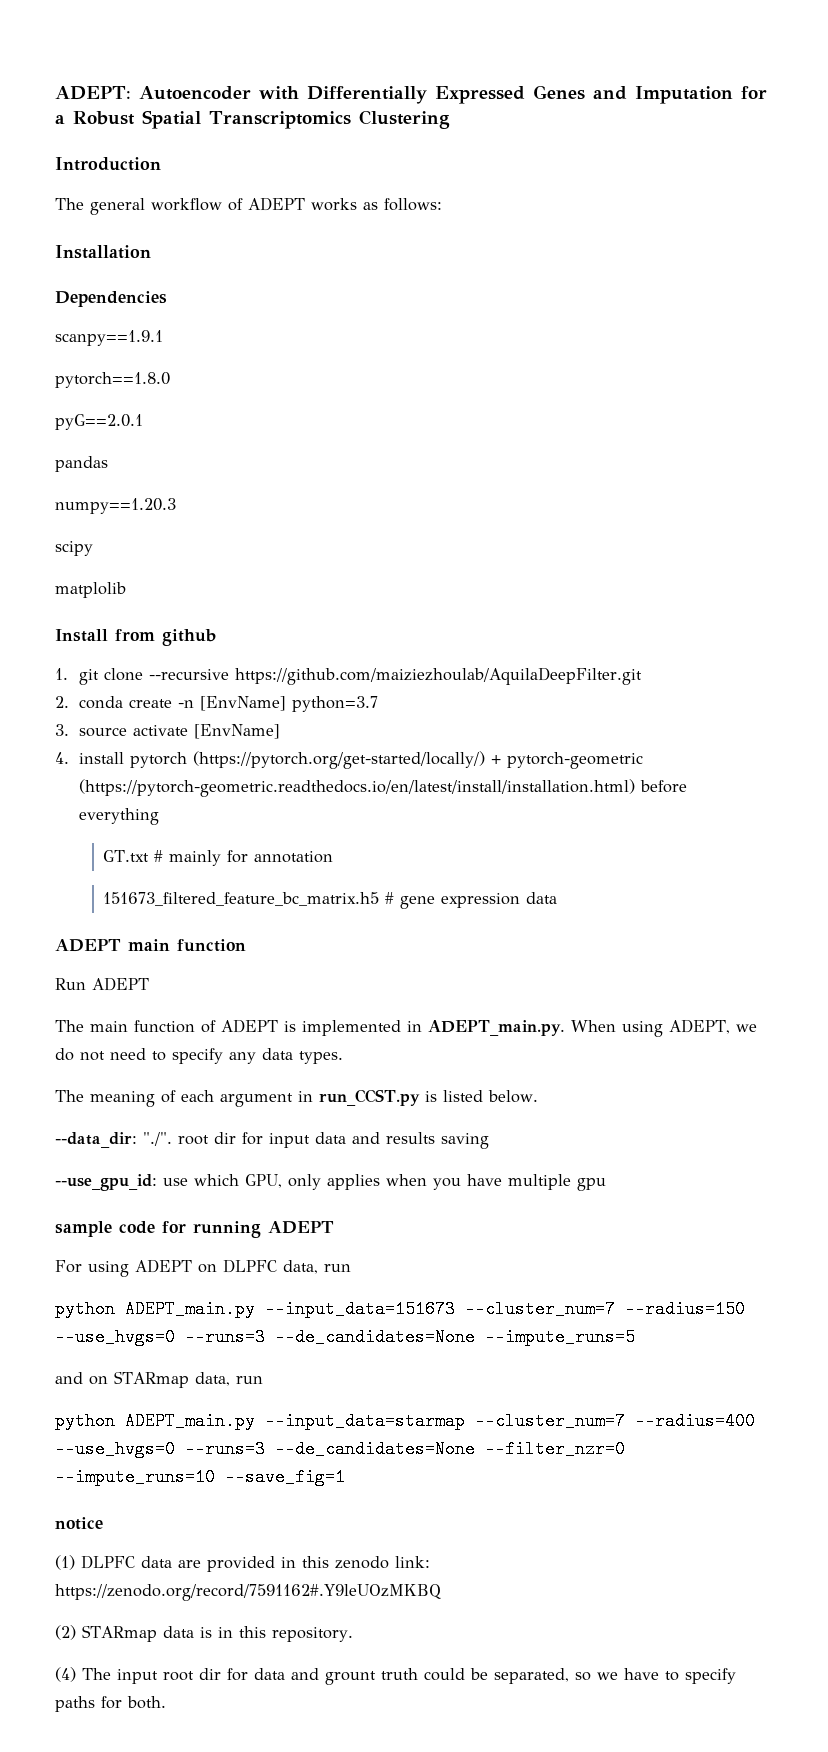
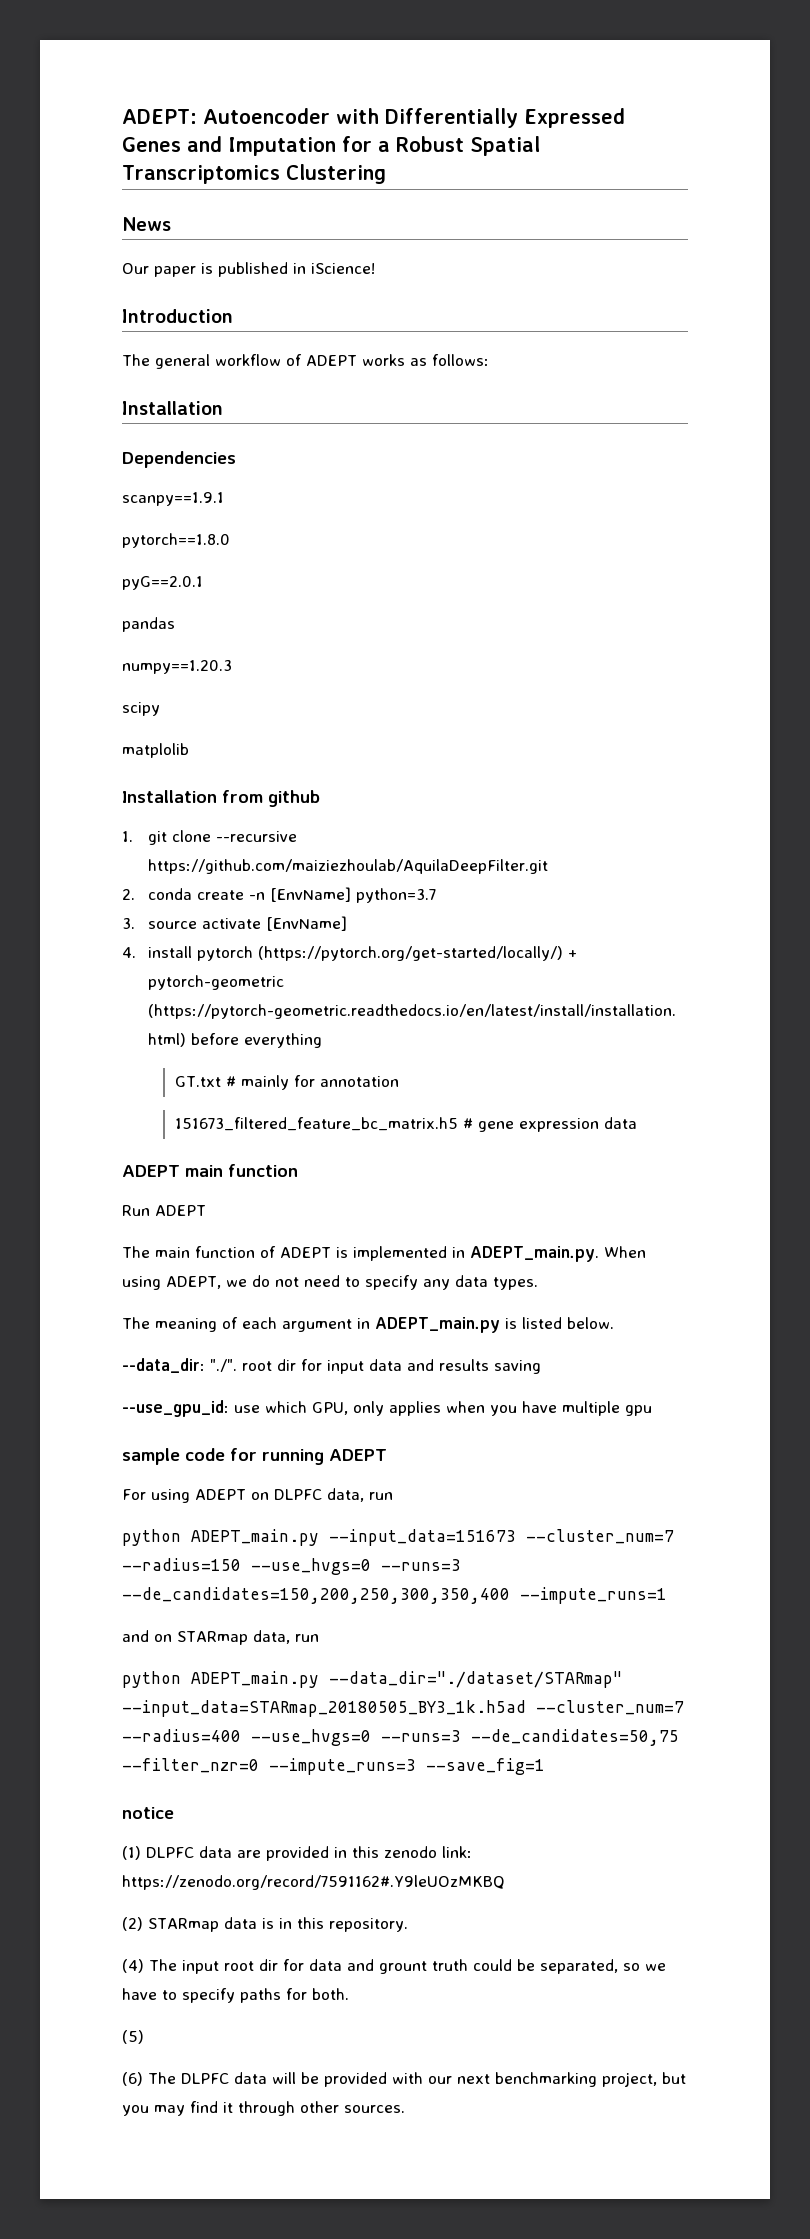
+ News
+ Our paper is published in iScience!
- Install from github
+ Installation from github
- The meaning of each argument in run_CCST.py is listed below.
+ The meaning of each argument in ADEPT_main.py is listed below.
- python ADEPT_main.py --input_data=151673 --cluster_num=7 --radius=150 --use_hvgs=0 --runs=3 --de_candidates=None --impute_runs=5
+ python ADEPT_main.py --input_data=151673 --cluster_num=7 --radius=150 --use_hvgs=0 --runs=3 --de_candidates=150,200,250,300,350,400 --impute_runs=1
- python ADEPT_main.py --input_data=starmap --cluster_num=7 --radius=400 --use_hvgs=0 --runs=3 --de_candidates=None --filter_nzr=0 --impute_runs=10 --save_fig=1
+ python ADEPT_main.py --data_dir="./dataset/STARmap" --input_data=STARmap_20180505_BY3_1k.h5ad --cluster_num=7 --radius=400 --use_hvgs=0 --runs=3 --de_candidates=50,75 --filter_nzr=0 --impute_runs=3 --save_fig=1
+ (5)
+ (6) The DLPFC data will be provided with our next benchmarking project, but you may find it through other sources.

